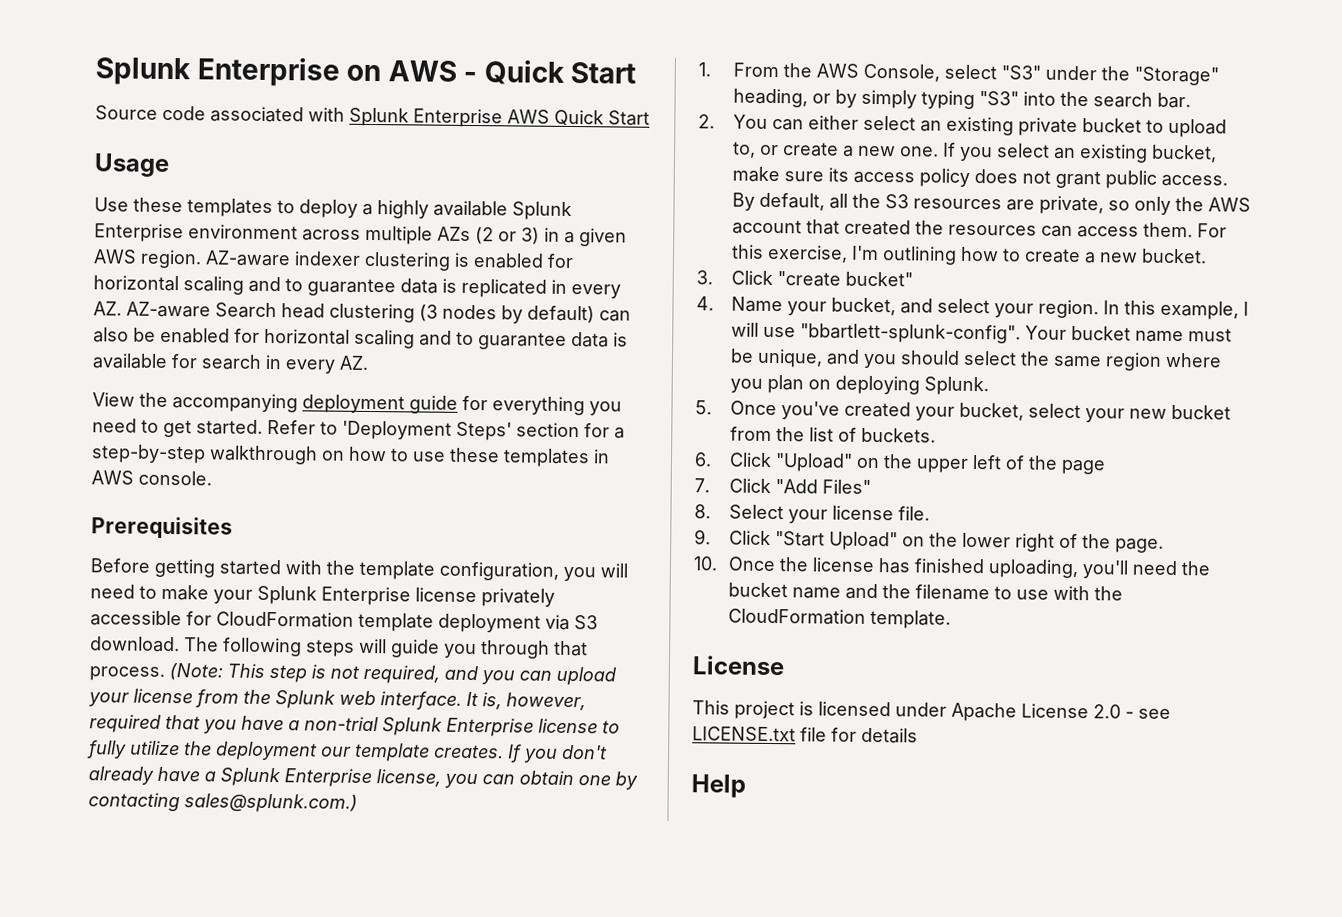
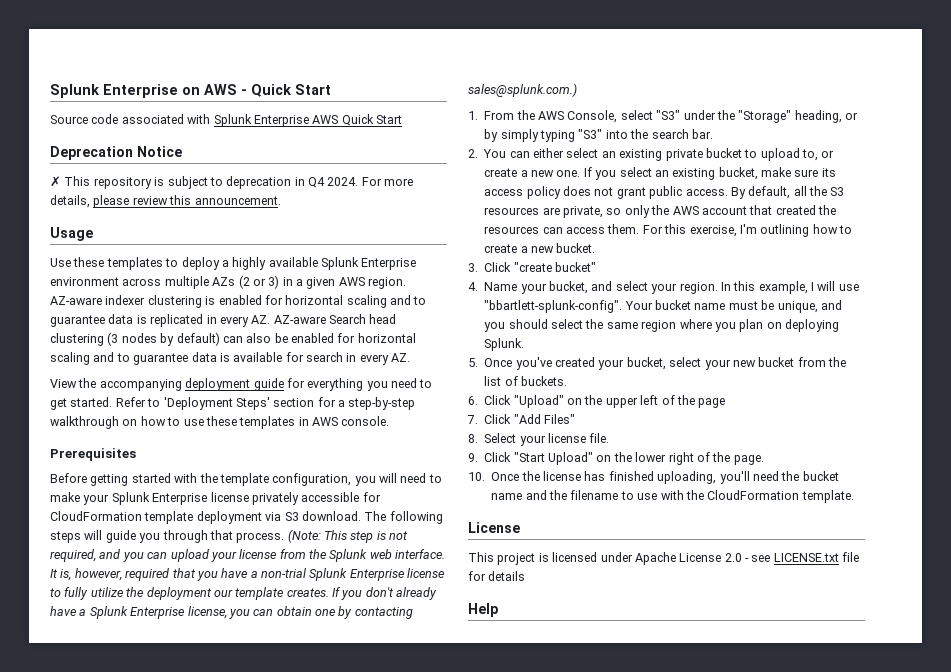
+ Deprecation Notice
+ ✗ This repository is subject to deprecation in Q4 2024. For more details, please review this announcement.

